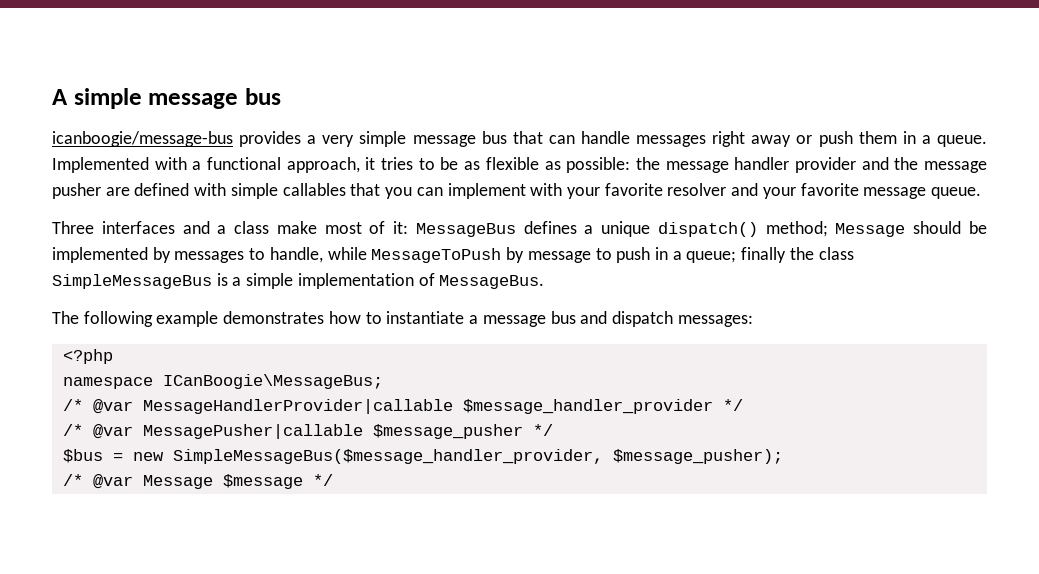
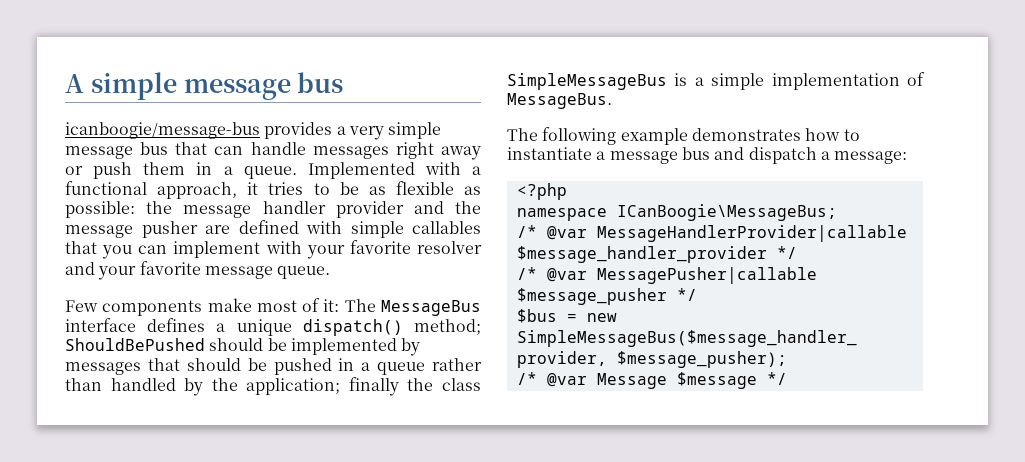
- Three interfaces and a class make most of it: MessageBus defines a unique dispatch() method; Message should be implemented by messages to handle, while MessageToPush by message to push in a queue; finally the class SimpleMessageBus is a simple implementation of MessageBus.
+ Few components make most of it: The MessageBus interface defines a unique dispatch() method; ShouldBePushed should be implemented by messages that should be pushed in a queue rather than handled by the application; finally the class SimpleMessageBus is a simple implementation of MessageBus.
- The following example demonstrates how to instantiate a message bus and dispatch messages:
+ The following example demonstrates how to instantiate a message bus and dispatch a message:

